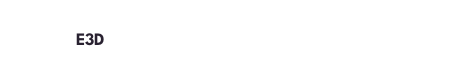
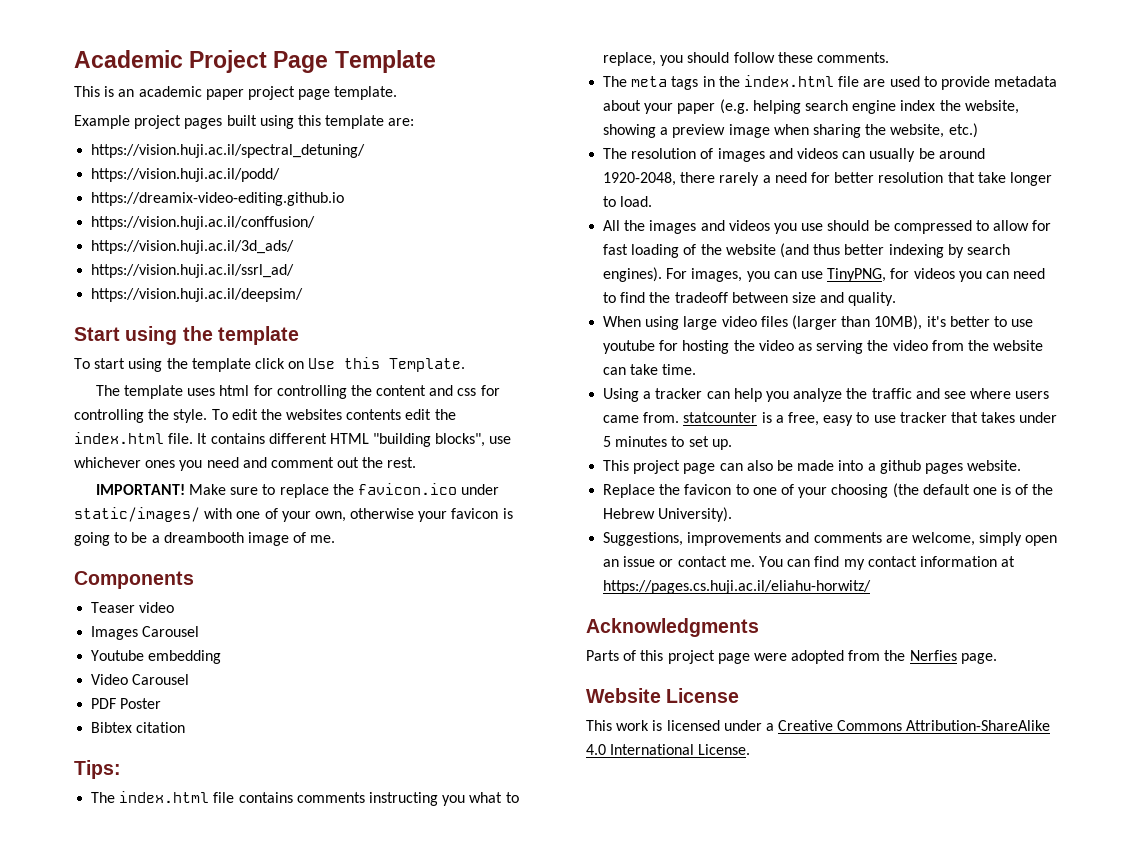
- E3D
+ Academic Project Page Template
+ This is an academic paper project page template.
+ Example project pages built using this template are:
+ https://vision.huji.ac.il/spectral_detuning/
+ https://vision.huji.ac.il/podd/
+ https://dreamix-video-editing.github.io
+ https://vision.huji.ac.il/conffusion/
+ https://vision.huji.ac.il/3d_ads/
+ https://vision.huji.ac.il/ssrl_ad/
+ https://vision.huji.ac.il/deepsim/
+ Start using the template
+ To start using the template click on Use this Template.
+ The template uses html for controlling the content and css for controlling the style. To edit the websites contents edit the index.html file. It contains different HTML "building blocks", use whichever ones you need and comment out the rest.
+ IMPORTANT! Make sure to replace the favicon.ico under static/images/ with one of your own, otherwise your favicon is going to be a dreambooth image of me.
+ Components
+ Teaser video
+ Images Carousel
+ Youtube embedding
+ Video Carousel
+ PDF Poster
+ Bibtex citation
+ Tips:
+ The index.html file contains comments instructing you what to replace, you should follow these comments.
+ The meta tags in the index.html file are used to provide metadata about your paper (e.g. helping search engine index the website, showing a preview image when sharing the website, etc.)
+ The resolution of images and videos can usually be around 1920-2048, there rarely a need for better resolution that take longer to load.
+ All the images and videos you use should be compressed to allow for fast loading of the website (and thus better indexing by search engines). For images, you can use TinyPNG, for videos you can need to find the tradeoff between size and quality.
+ When using large video files (larger than 10MB), it's better to use youtube for hosting the video as serving the video from the website can take time.
+ Using a tracker can help you analyze the traffic and see where users came from. statcounter is a free, easy to use tracker that takes under 5 minutes to set up.
+ This project page can also be made into a github pages website.
+ Replace the favicon to one of your choosing (the default one is of the Hebrew University).
+ Suggestions, improvements and comments are welcome, simply open an issue or contact me. You can find my contact information at https://pages.cs.huji.ac.il/eliahu-horwitz/
+ Acknowledgments
+ Parts of this project page were adopted from the Nerfies page.
+ Website License
+ This work is licensed under a Creative Commons Attribution-ShareAlike 4.0 International License.

